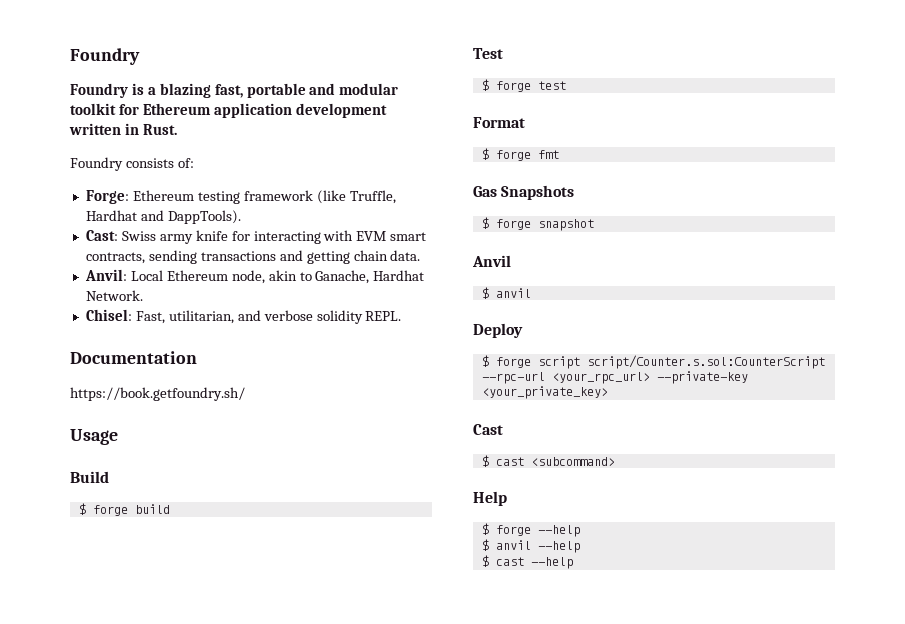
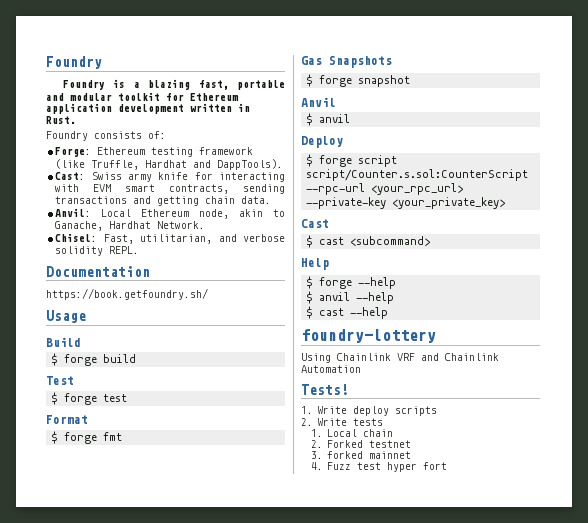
+ foundry-lottery
+ Using Chainlink VRF and Chainlink Automation
+ Tests!
+ 1. Write deploy scripts
+ 2. Write tests
+ 1. Local chain
+ 2. Forked testnet
+ 3. forked mainnet
+ 4. Fuzz test hyper fort

